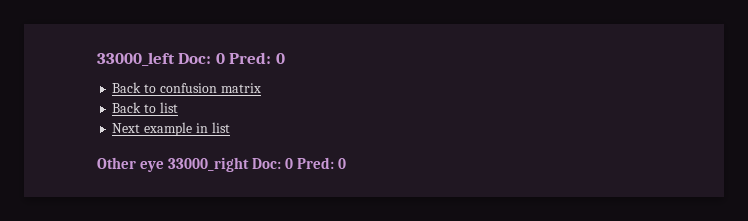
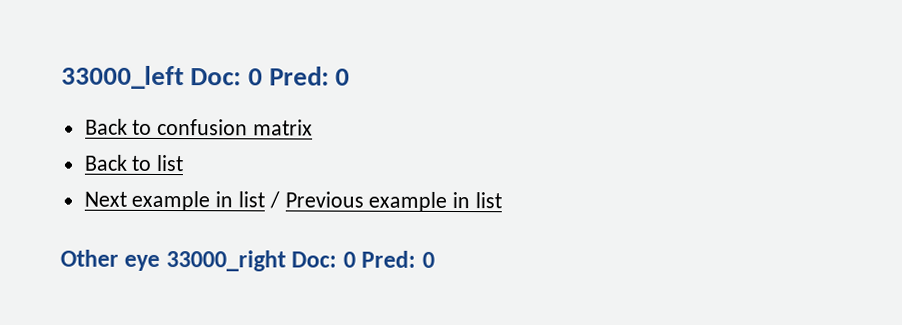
- Next example in list
+ Next example in list / Previous example in list

